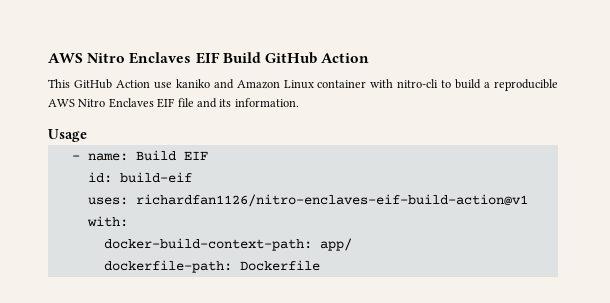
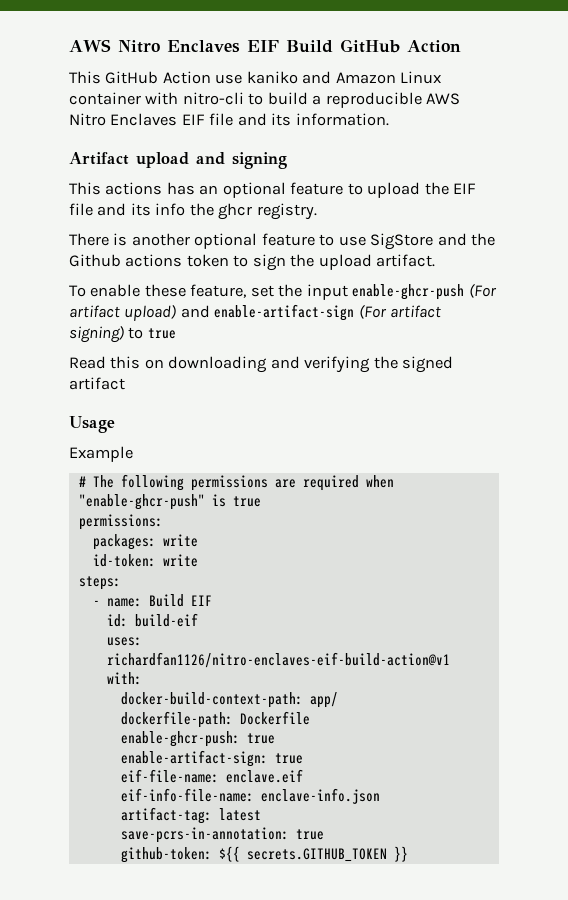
+ Artifact upload and signing
+ This actions has an optional feature to upload the EIF file and its info the ghcr registry.
+ There is another optional feature to use SigStore and the Github actions token to sign the upload artifact.
+ To enable these feature, set the input enable-ghcr-push (For artifact upload) and enable-artifact-sign (For artifact signing) to true
+ Read this on downloading and verifying the signed artifact
  Usage
+ Example
+ # The following permissions are required when "enable-ghcr-push" is true
+ permissions:
+ packages: write
+ id-token: write
+ steps:
+ enable-ghcr-push: true
+ enable-artifact-sign: true
+ eif-file-name: enclave.eif
+ eif-info-file-name: enclave-info.json
+ artifact-tag: latest
+ save-pcrs-in-annotation: true
+ github-token: ${{ secrets.GITHUB_TOKEN }}

